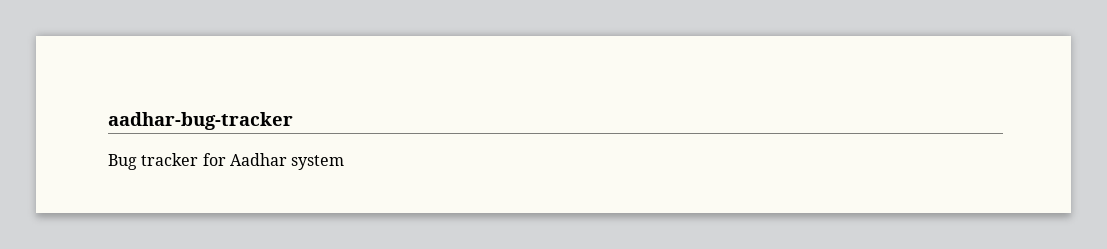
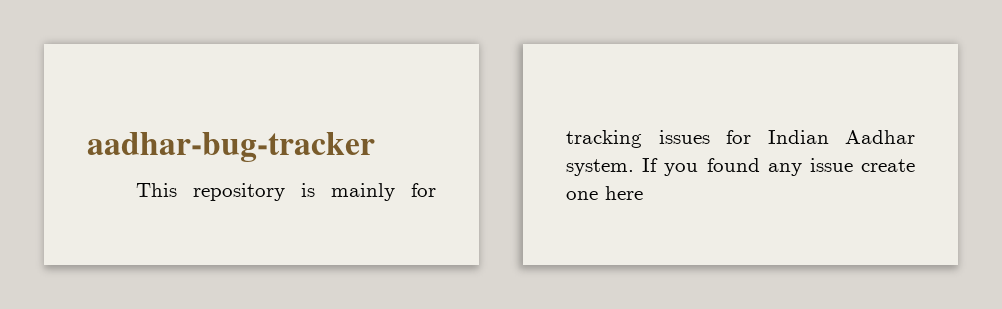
- Bug tracker for Aadhar system
+ This repository is mainly for tracking issues for Indian Aadhar system. If you found any issue create one here

